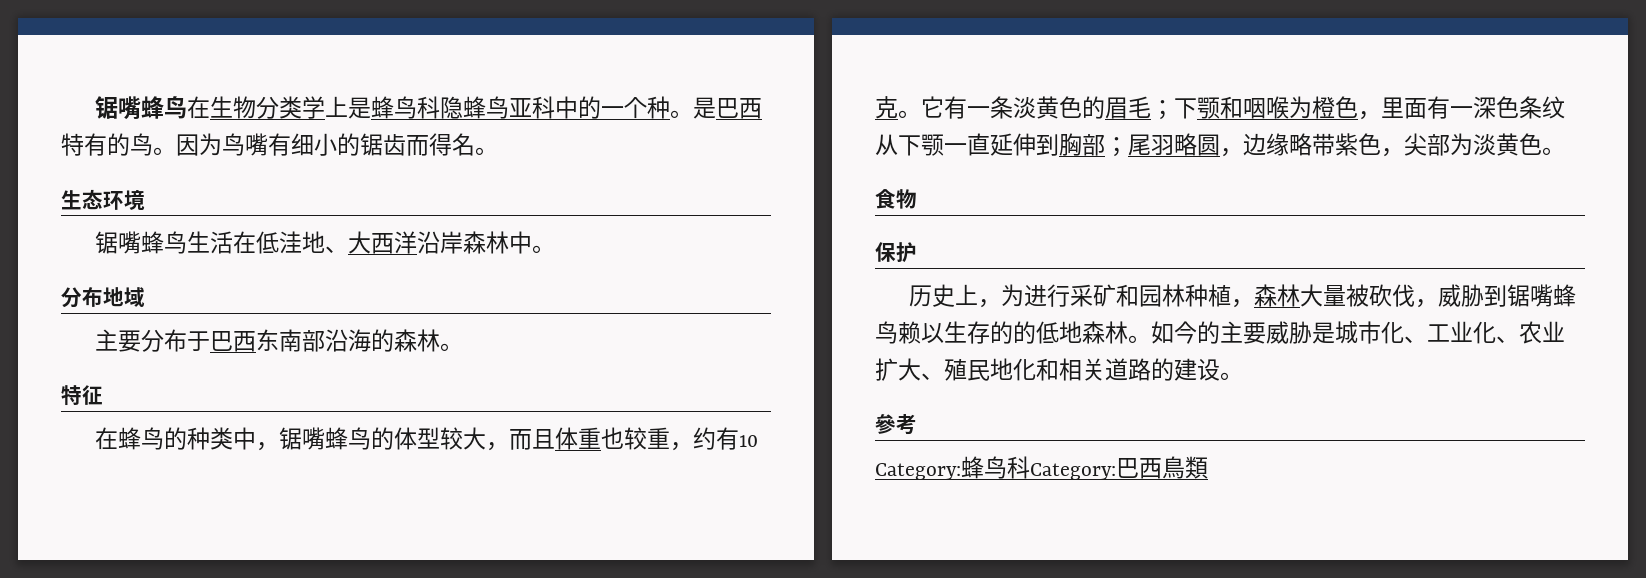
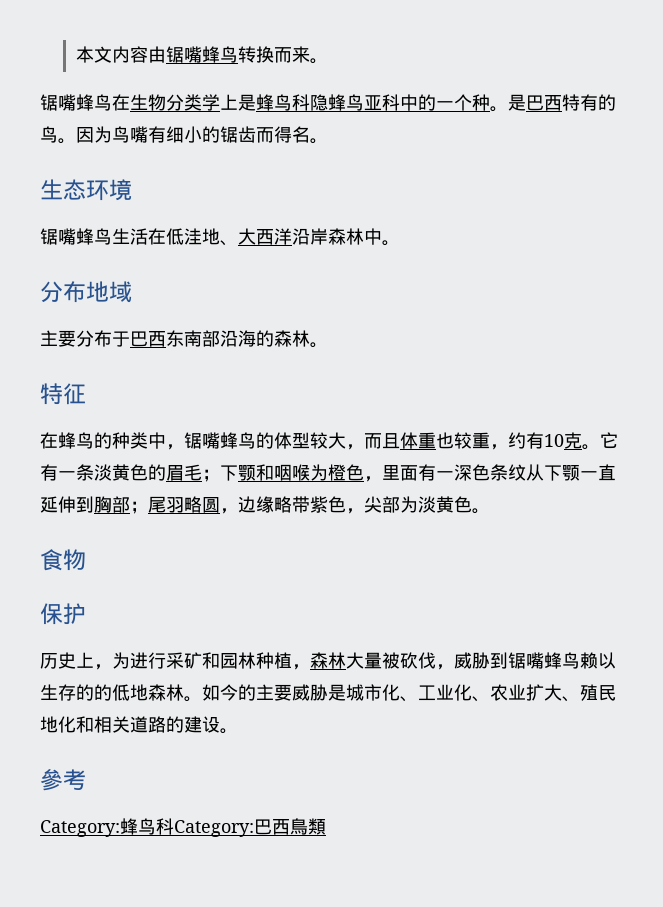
+ 本文内容由锯嘴蜂鸟转换而来。

